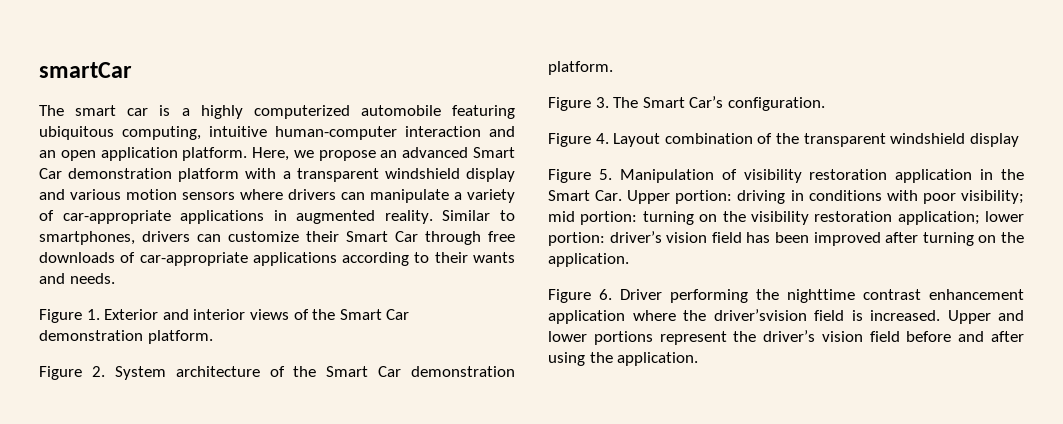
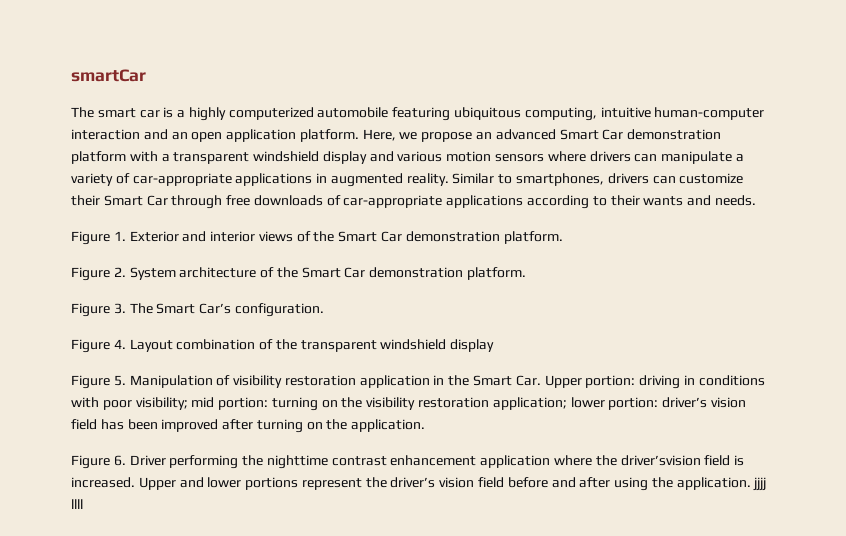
- Upper and lower portions represent the driver’s vision field before and after using the application.
+ Upper and lower portions represent the driver’s vision field before and after using the application. jjjj llll

